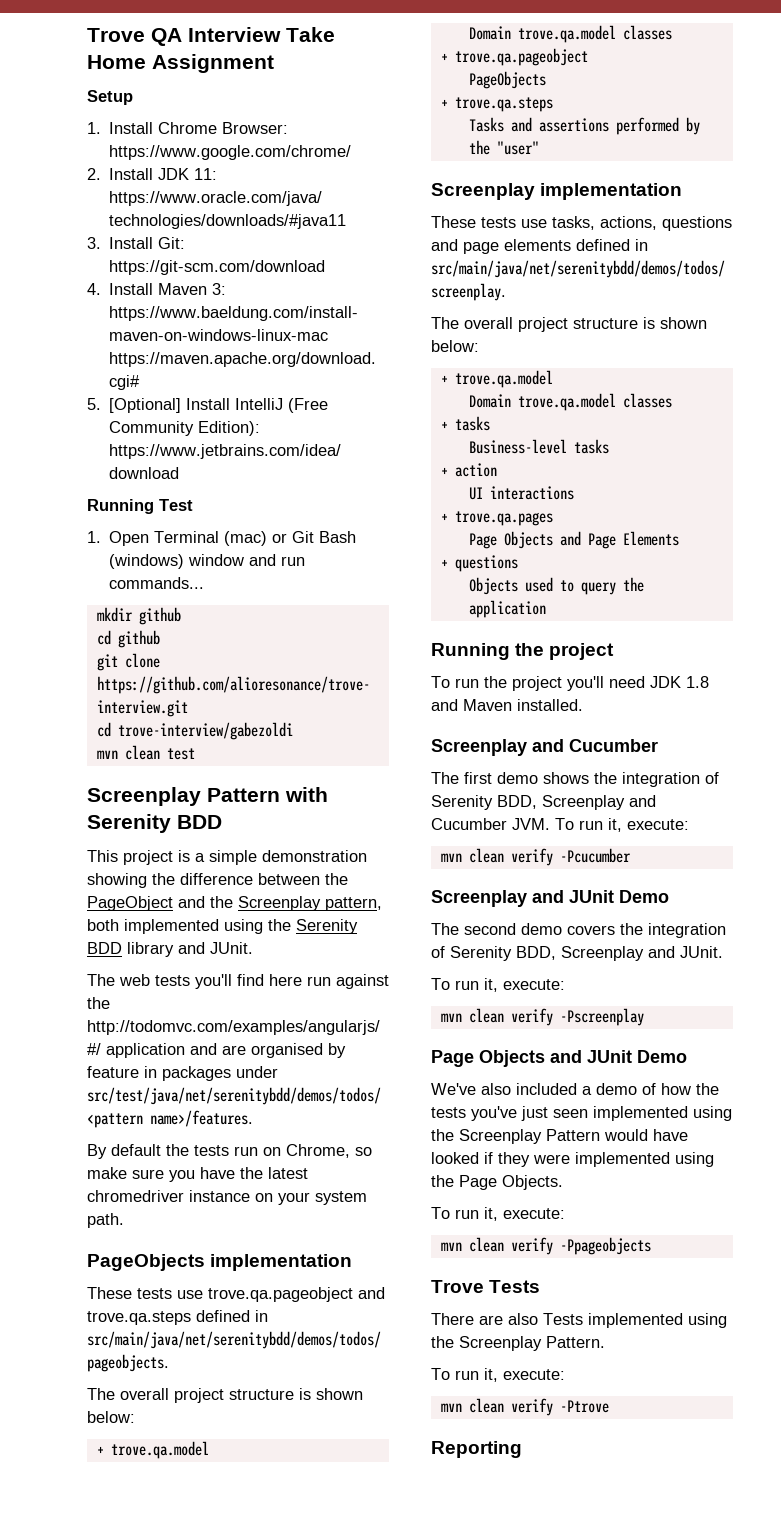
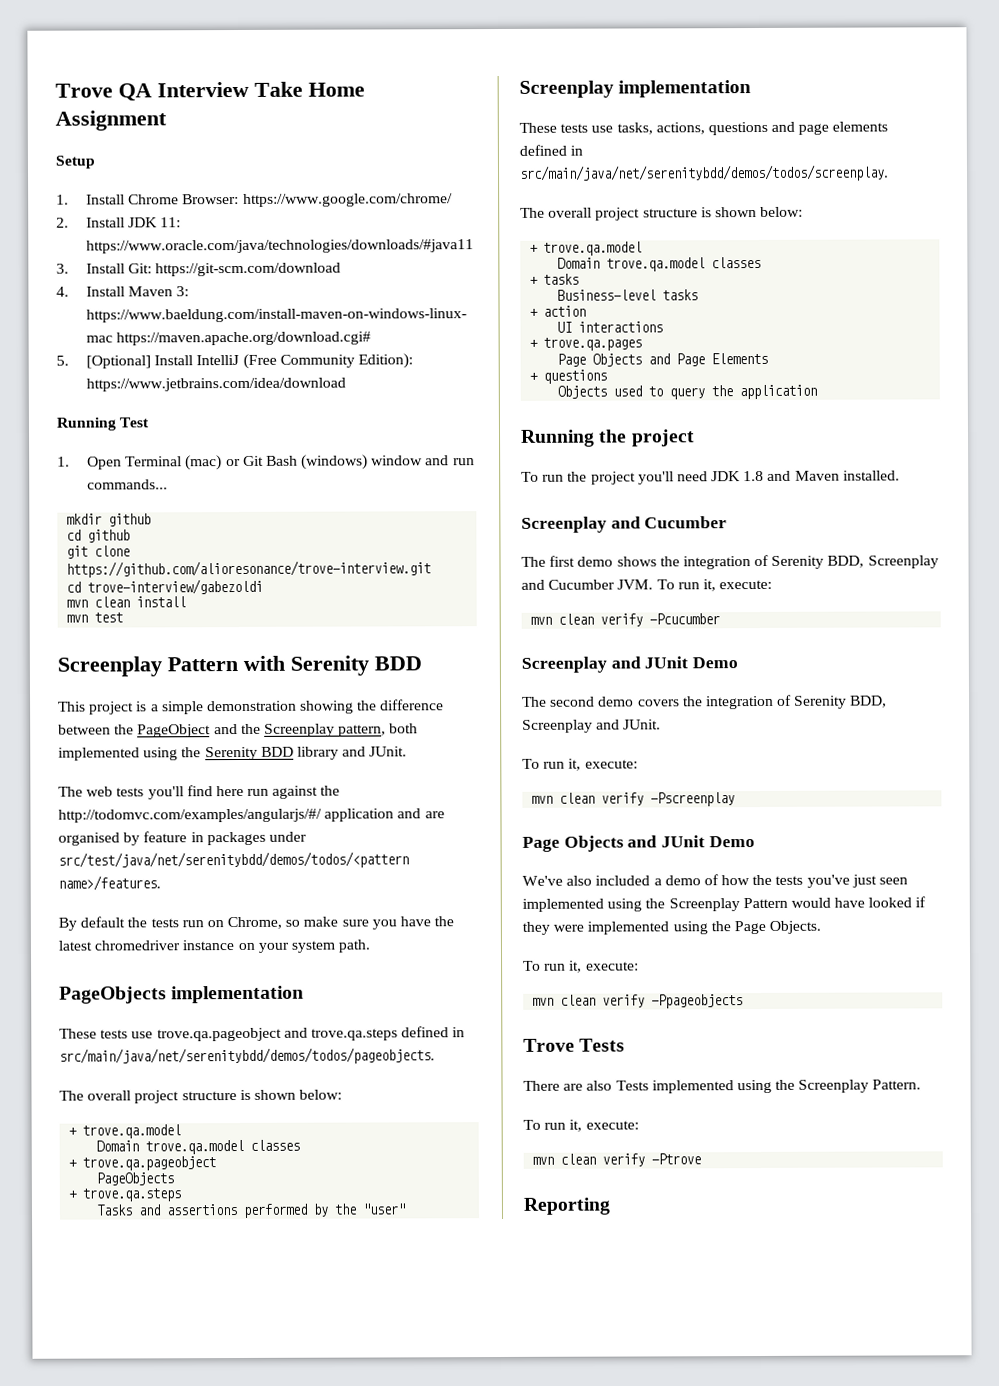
- mvn clean test
+ mvn clean install
+ mvn test

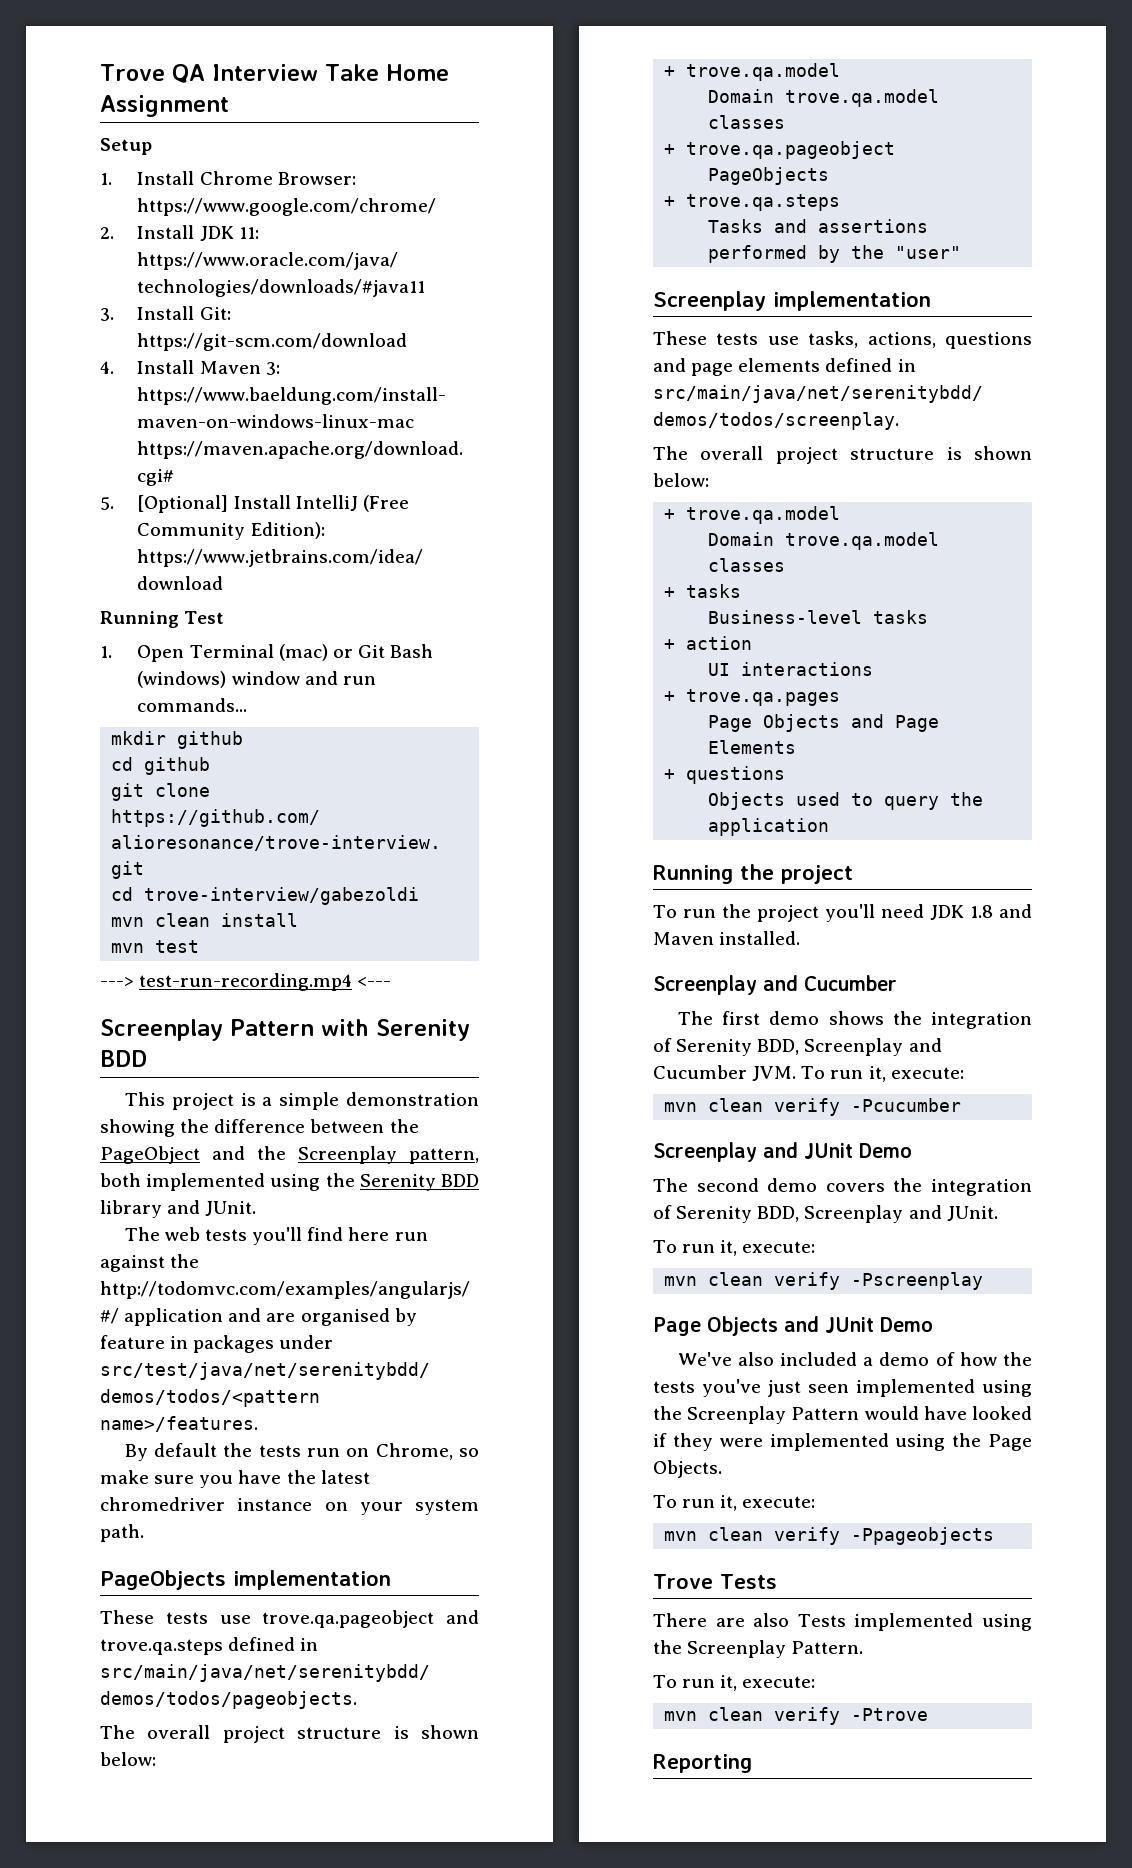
+ ---> test-run-recording.mp4 <---

